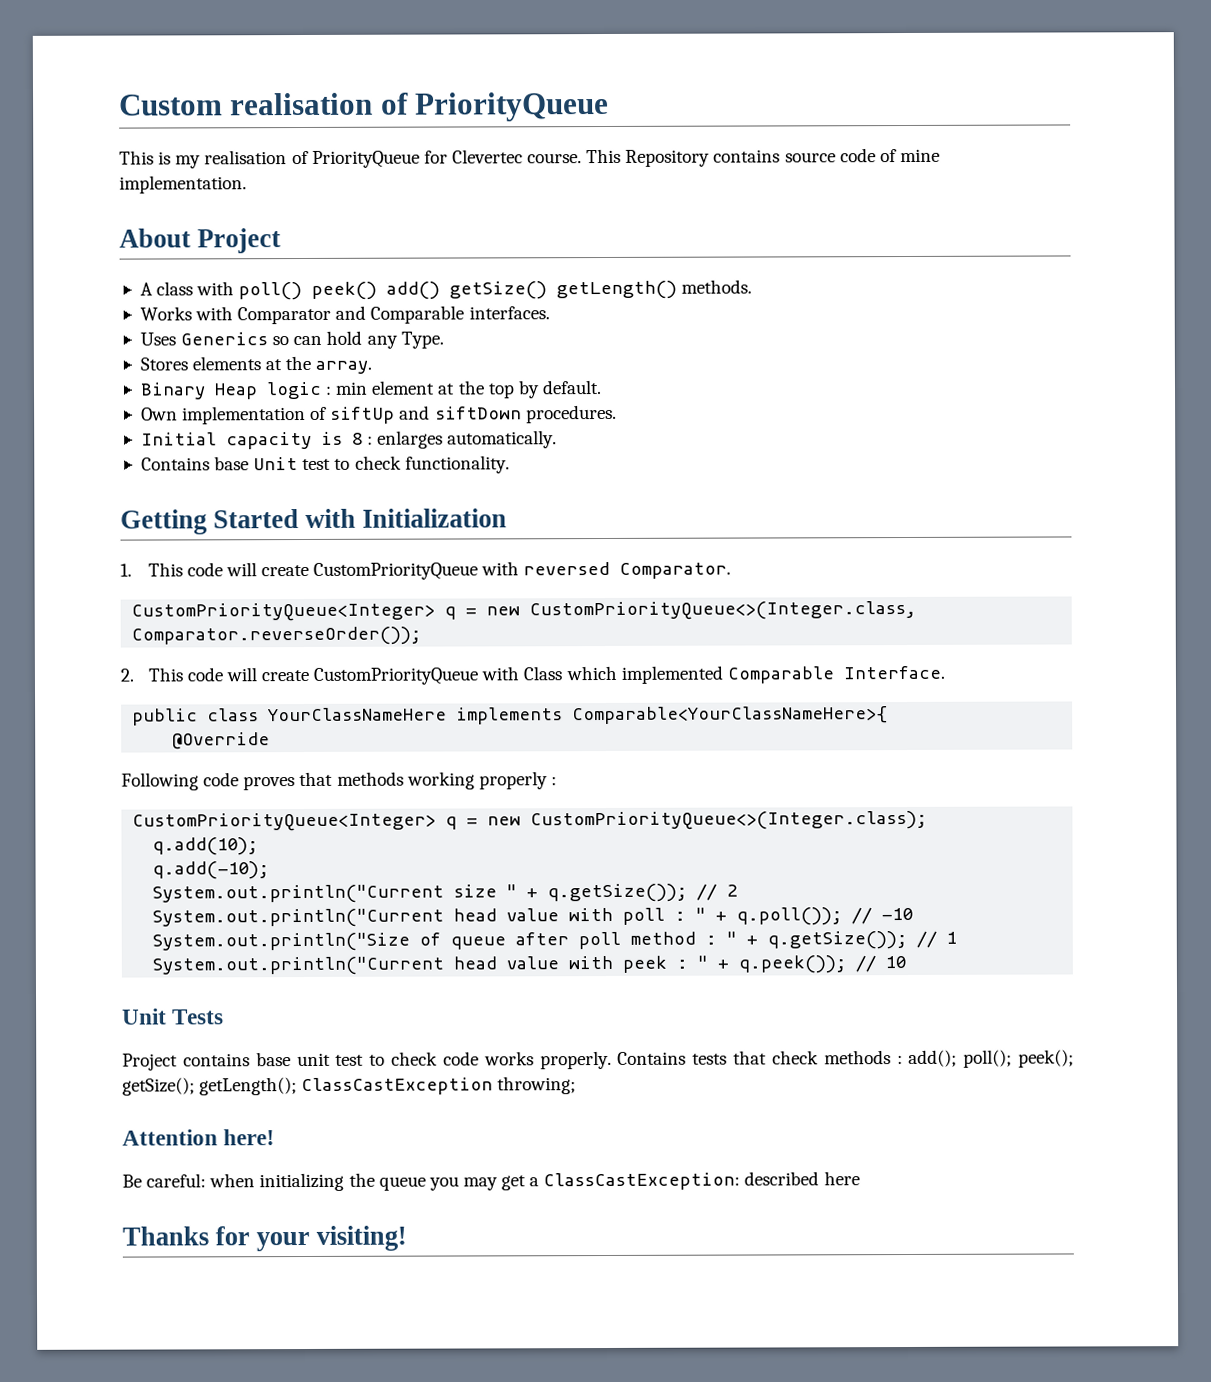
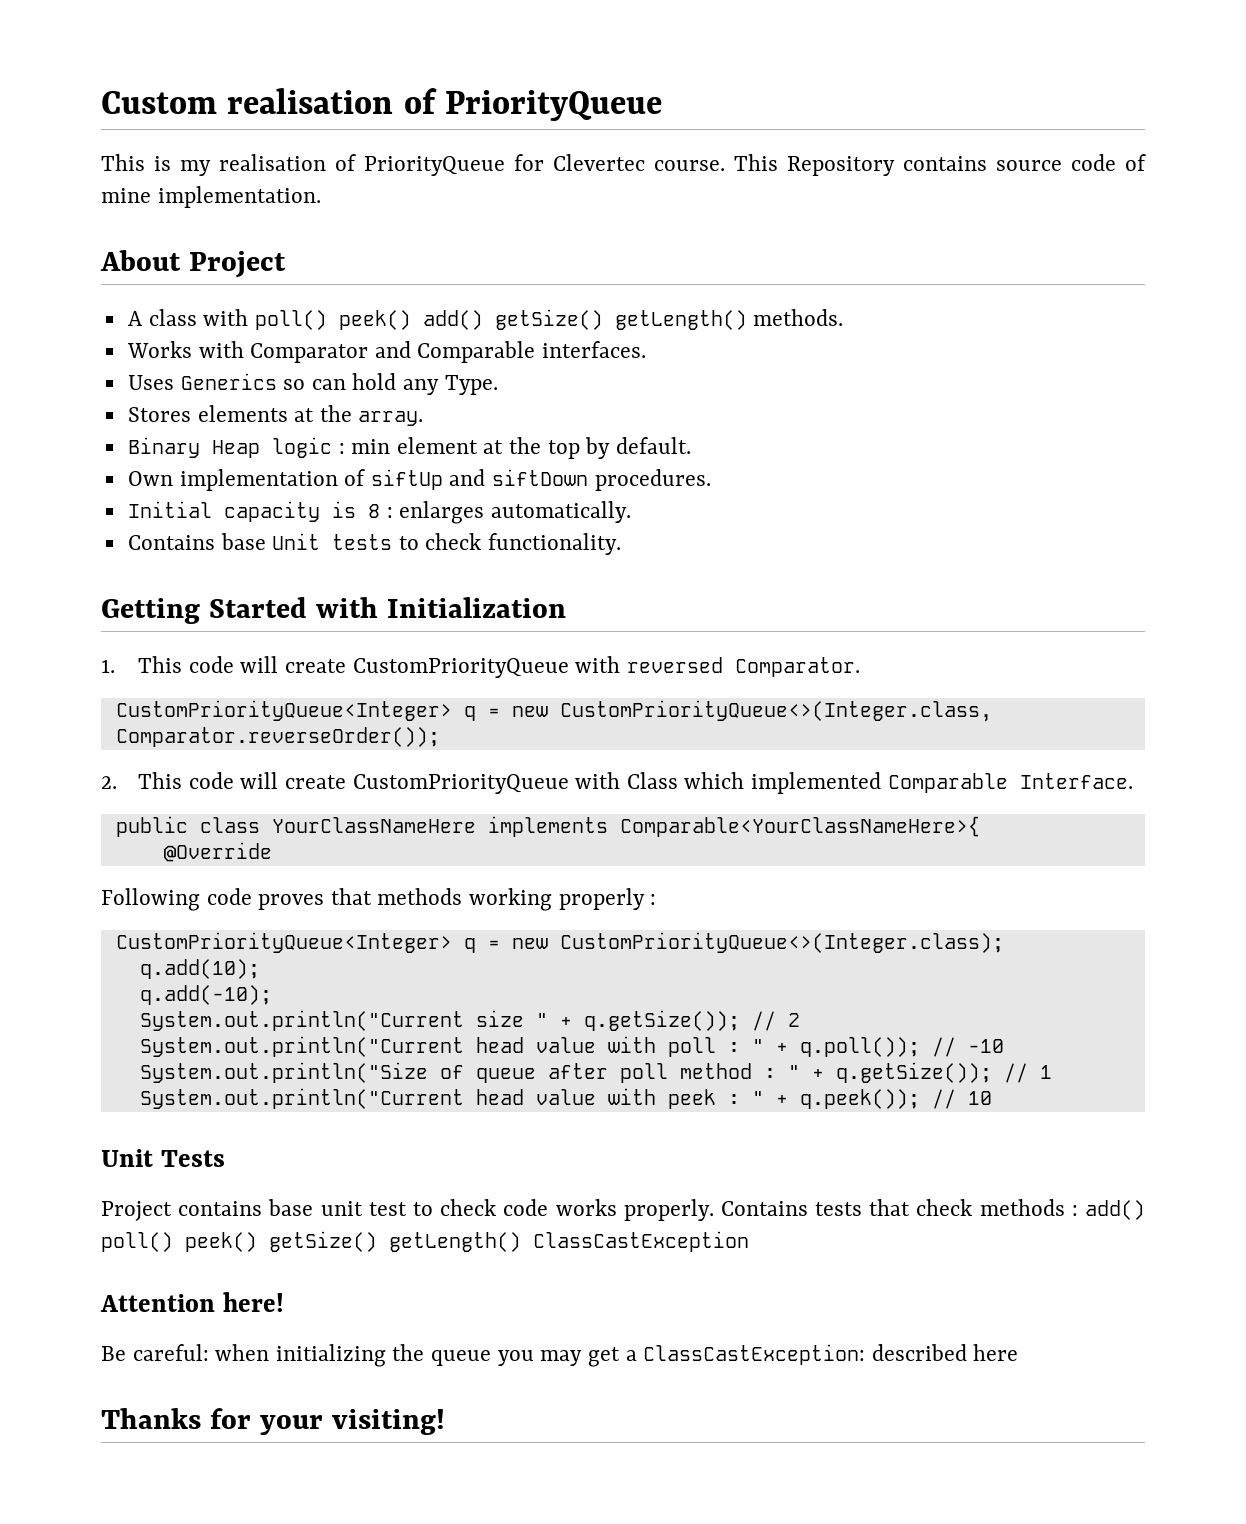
- Contains base Unit test to check functionality.
+ Contains base Unit tests to check functionality.
- Contains tests that check methods : add(); poll(); peek(); getSize(); getLength(); ClassCastException throwing;
+ Contains tests that check methods : add() poll() peek() getSize() getLength() ClassCastException

